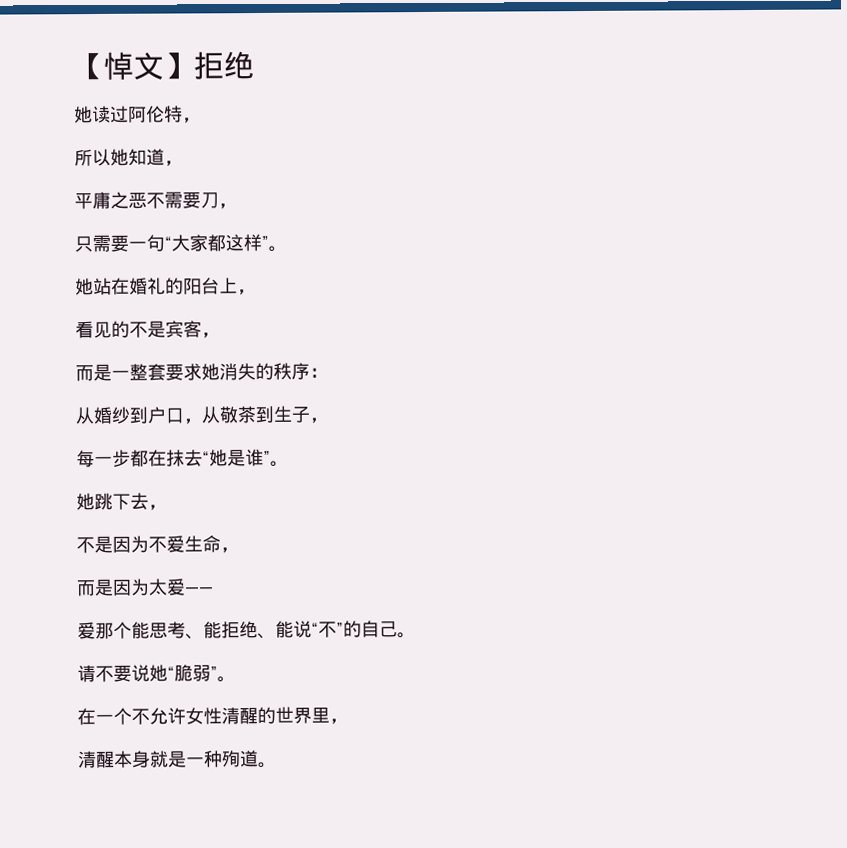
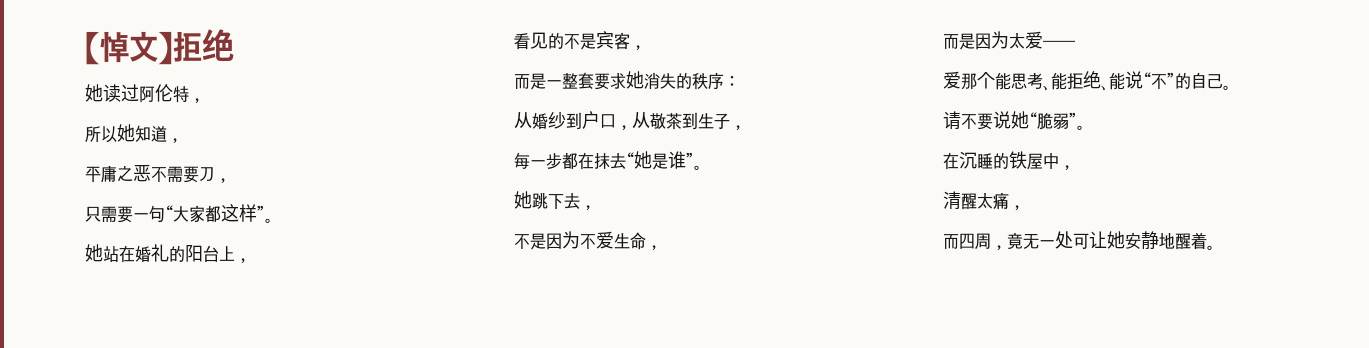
- 在一个不允许女性清醒的世界里，
- 清醒本身就是一种殉道。
+ 在沉睡的铁屋中，
+ 清醒太痛，
+ 而四周，竟无一处可让她安静地醒着。

